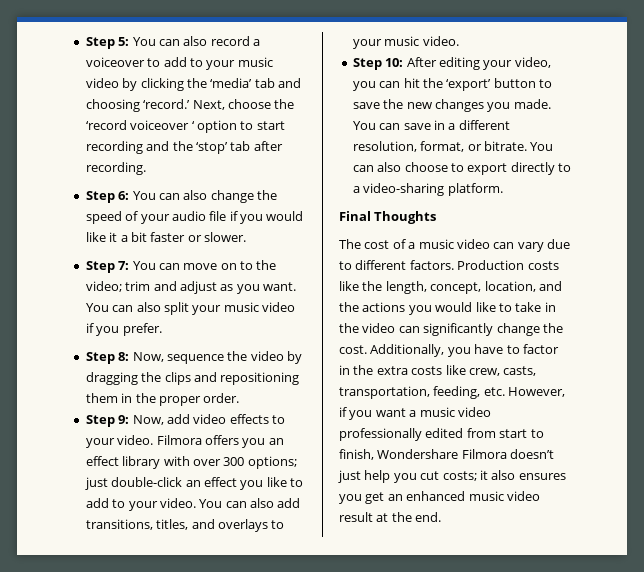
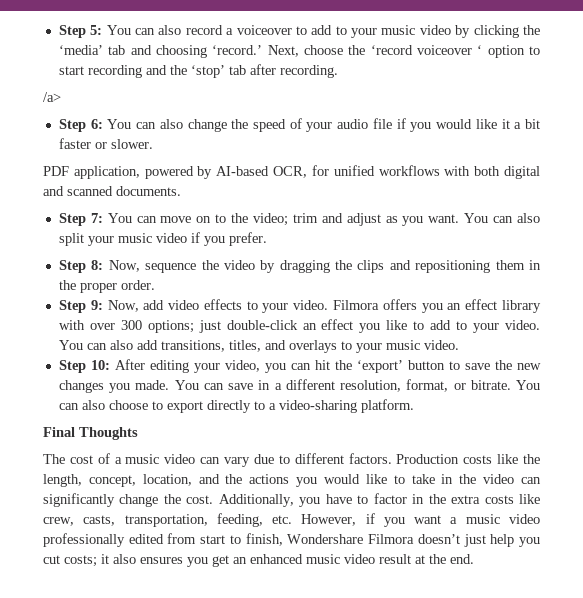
+ /a>
+ PDF application, powered by AI-based OCR, for unified workflows with both digital and scanned documents.

